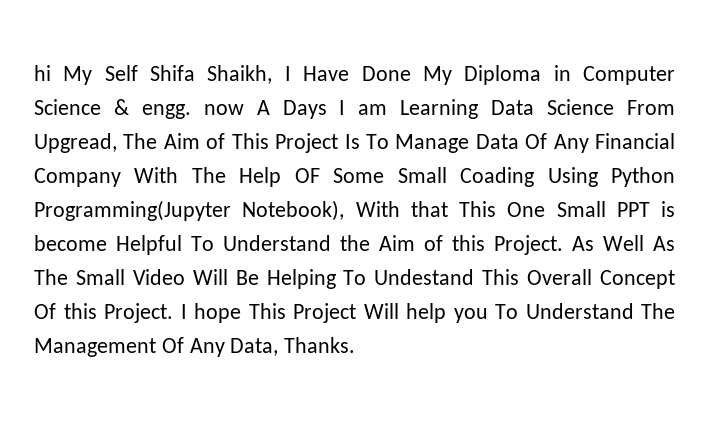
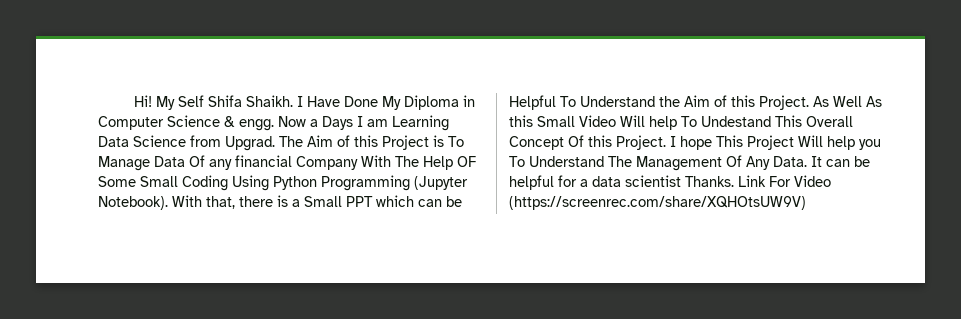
- hi My Self Shifa Shaikh, I Have Done My Diploma in Computer Science & engg. now A Days I am Learning Data Science From Upgread, The Aim of This Project Is To Manage Data Of Any Financial Company With The Help OF Some Small Coading Using Python Programming(Jupyter Notebook), With that This One Small PPT is become Helpful To Understand the Aim of this Project.
+ Hi! My Self Shifa Shaikh. I Have Done My Diploma in Computer Science & engg. Now a Days I am Learning Data Science from Upgrad. The Aim of this Project is To Manage Data Of any financial Company With The Help OF Some Small Coding Using Python Programming (Jupyter Notebook). With that, there is a Small PPT which can be Helpful To Understand the Aim of this Project.
- As Well As The Small Video Will Be Helping To Undestand This Overall Concept Of this Project.
+ As Well As this Small Video Will help To Undestand This Overall Concept Of this Project.
- I hope This Project Will help you To Understand The Management Of Any Data, Thanks.
+ I hope This Project Will help you To Understand The Management Of Any Data. It can be helpful for a data scientist Thanks. Link For Video (https://screenrec.com/share/XQHOtsUW9V)

